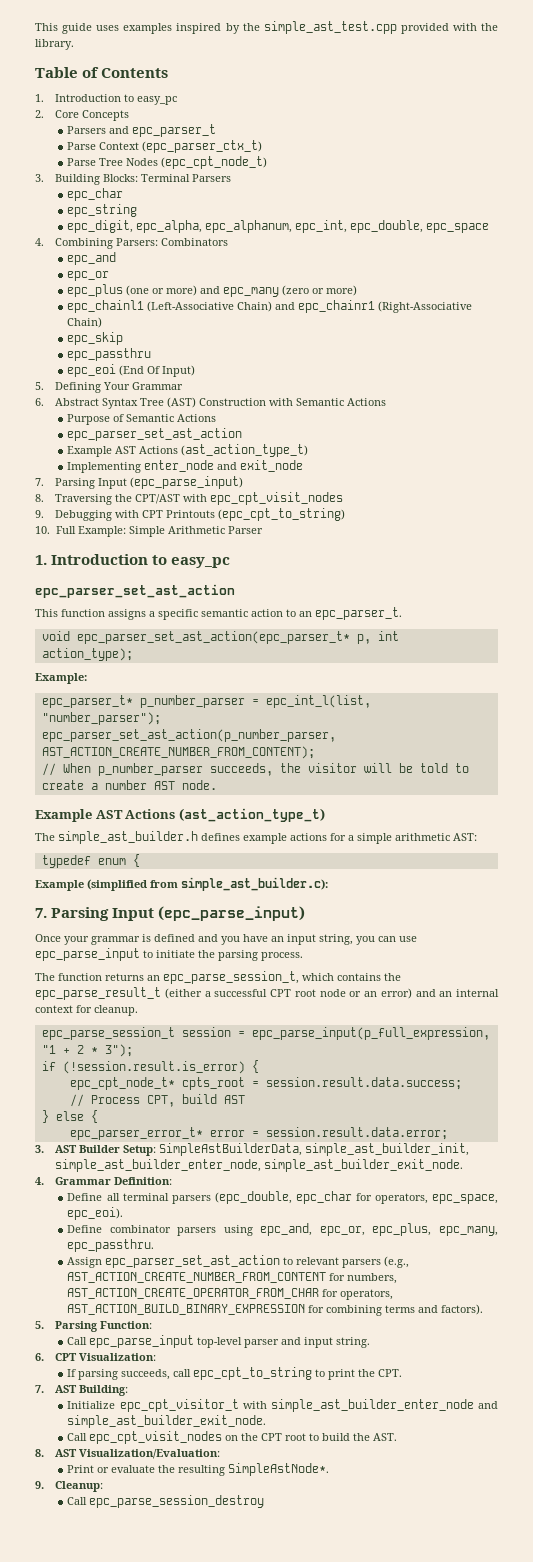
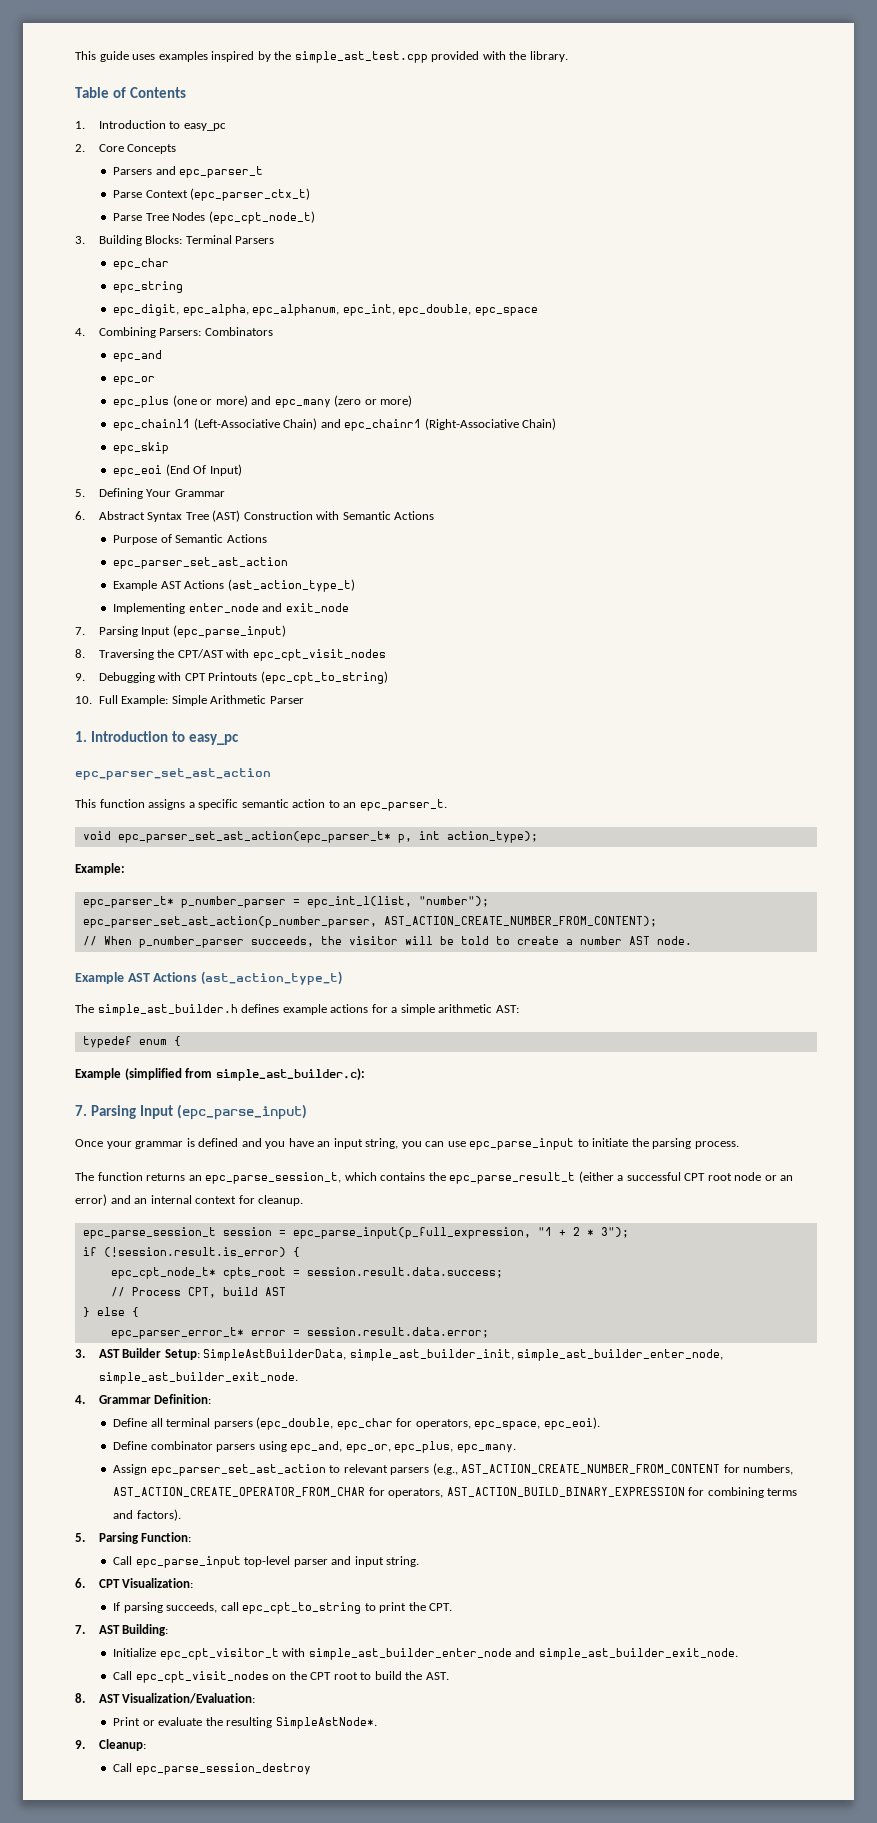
- epc_passthru
- epc_parser_t* p_number_parser = epc_int_l(list, "number_parser");
+ epc_parser_t* p_number_parser = epc_int_l(list, "number");
- Define combinator parsers using epc_and, epc_or, epc_plus, epc_many, epc_passthru.
+ Define combinator parsers using epc_and, epc_or, epc_plus, epc_many.

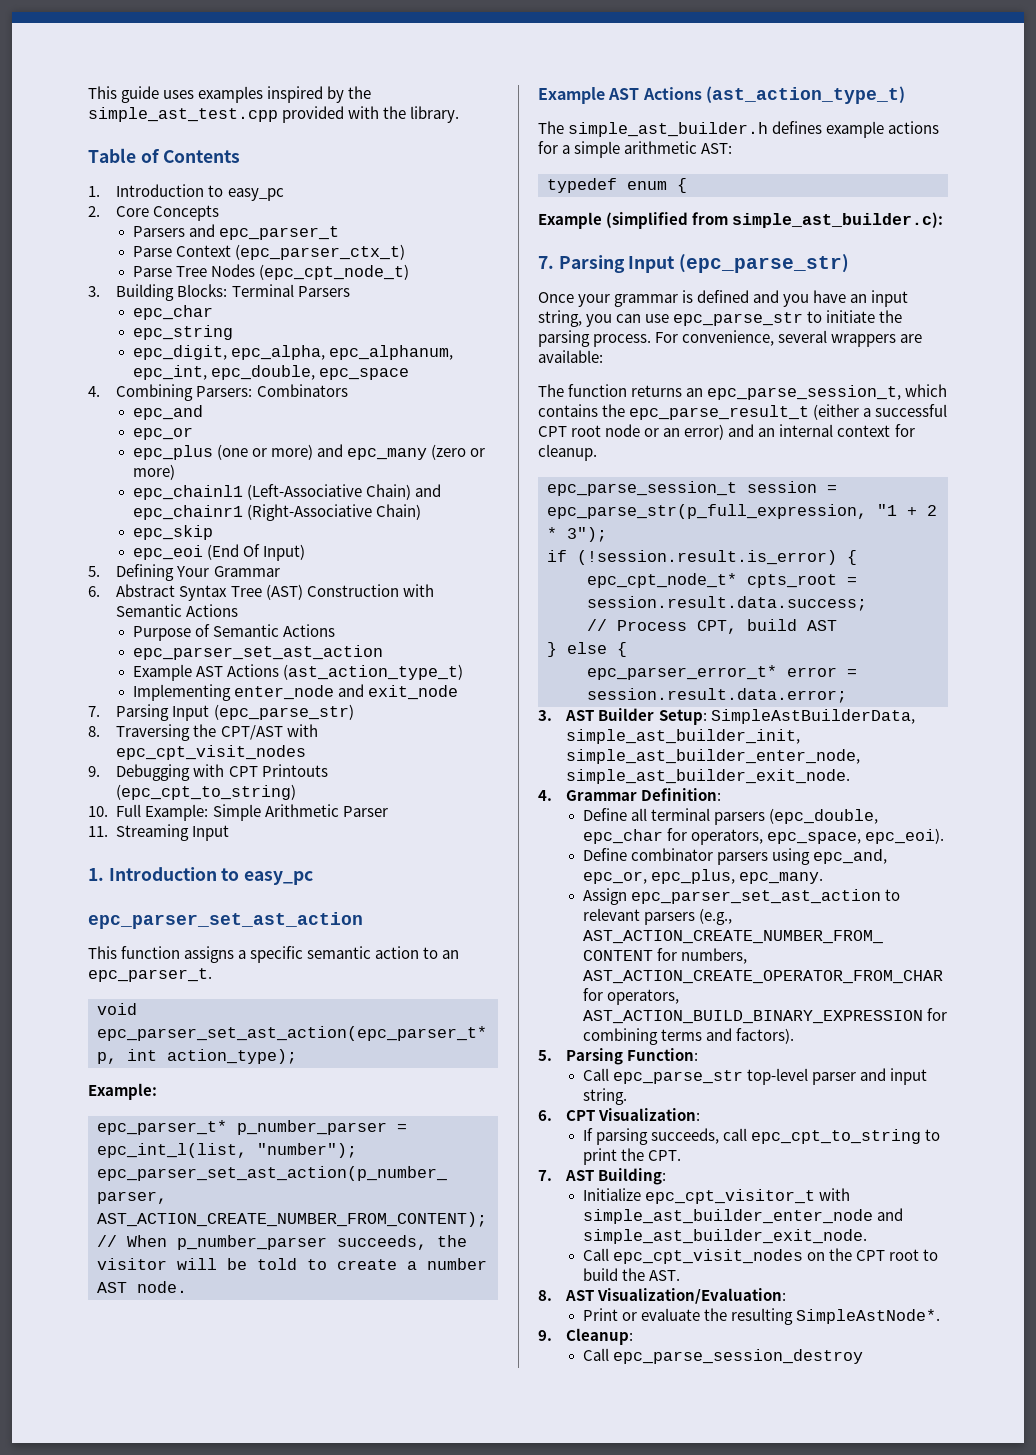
  Implementing enter_node and exit_node
- 7. Parsing Input (epc_parse_input)
+ 7. Parsing Input (epc_parse_str)
+ 11. Streaming Input
  Example (simplified from simple_ast_builder.c):
- 7. Parsing Input (epc_parse_input)
+ 7. Parsing Input (epc_parse_str)
- Once your grammar is defined and you have an input string, you can use epc_parse_input to initiate the parsing process.
+ Once your grammar is defined and you have an input string, you can use epc_parse_str to initiate the parsing process. For convenience, several wrappers are available:
- epc_parse_session_t session = epc_parse_input(p_full_expression, "1 + 2 * 3");
+ epc_parse_session_t session = epc_parse_str(p_full_expression, "1 + 2 * 3");
- Call epc_parse_input top-level parser and input string.
+ Call epc_parse_str top-level parser and input string.

